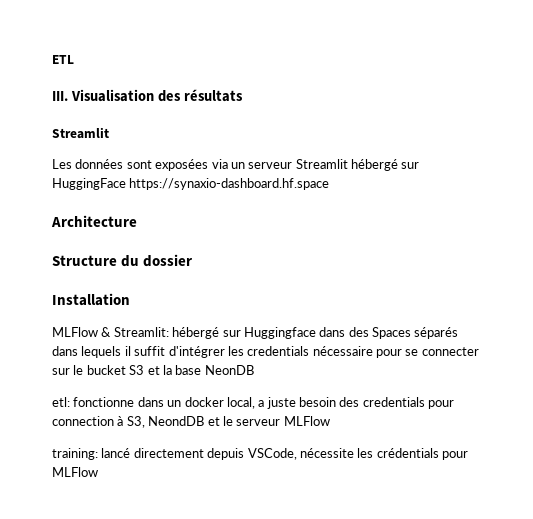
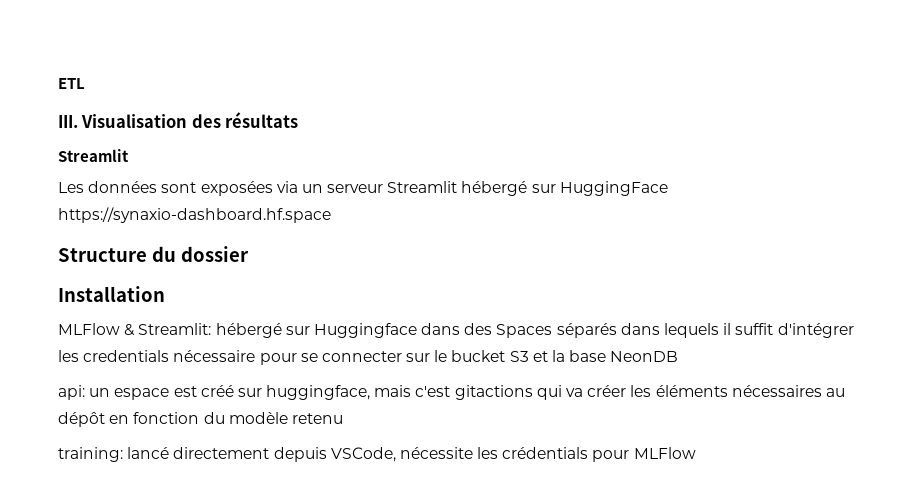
- Architecture
- etl: fonctionne dans un docker local, a juste besoin des credentials pour connection à S3, NeondDB et le serveur MLFlow
+ api: un espace est créé sur huggingface, mais c'est gitactions qui va créer les éléments nécessaires au dépôt en fonction du modèle retenu

